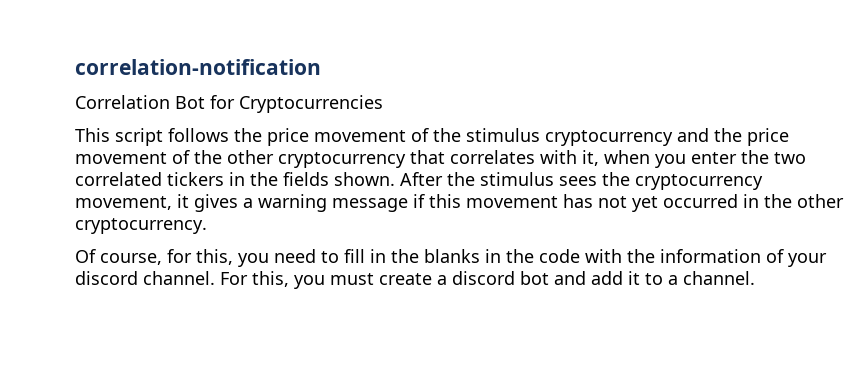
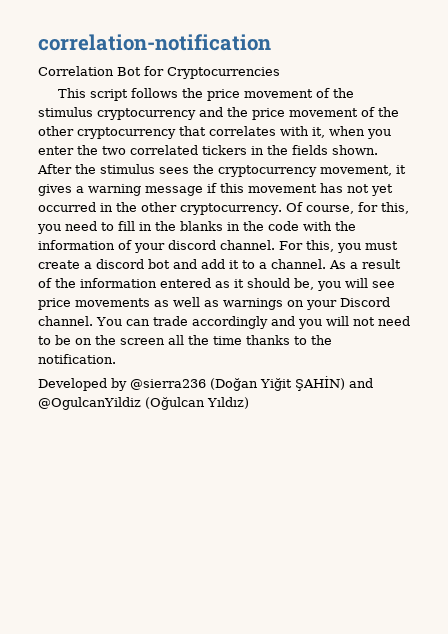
- After the stimulus sees the cryptocurrency movement, it gives a warning message if this movement has not yet occurred in the other cryptocurrency.
- Of course, for this, you need to fill in the blanks in the code with the information of your discord channel.
+ After the stimulus sees the cryptocurrency movement, it gives a warning message if this movement has not yet occurred in the other cryptocurrency. Of course, for this, you need to fill in the blanks in the code with the information of your discord channel.
+ As a result of the information entered as it should be, you will see price movements as well as warnings on your Discord channel. You can trade accordingly and you will not need to be on the screen all the time thanks to the notification.
+ Developed by @sierra236 (Doğan Yiğit ŞAHİN) and @OgulcanYildiz (Oğulcan Yıldız)

